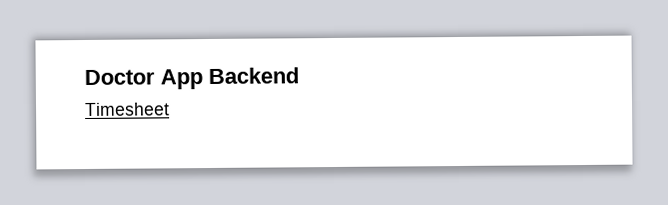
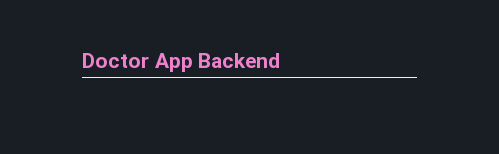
- Timesheet

